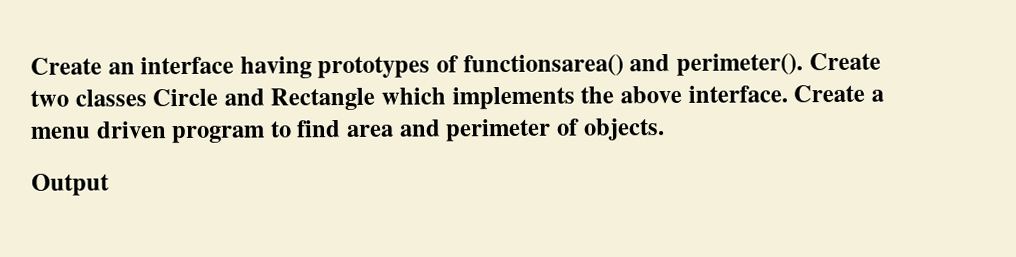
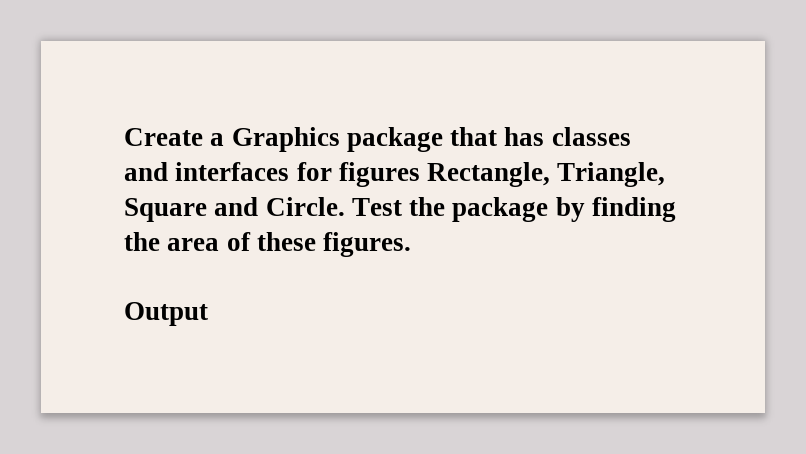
- Create an interface having prototypes of functionsarea() and perimeter(). Create two classes Circle and Rectangle which implements the above interface. Create a menu driven program to find area and perimeter of objects.
+ Create a Graphics package that has classes and interfaces for figures Rectangle, Triangle, Square and Circle. Test the package by finding the area of these figures.

